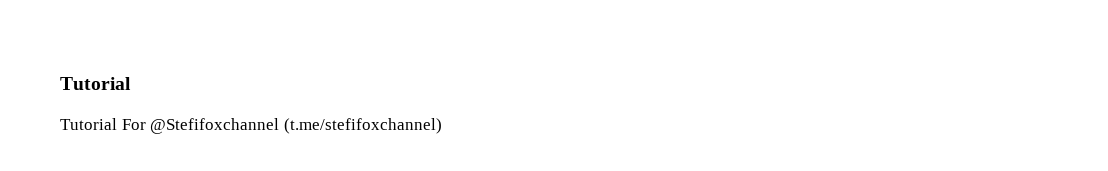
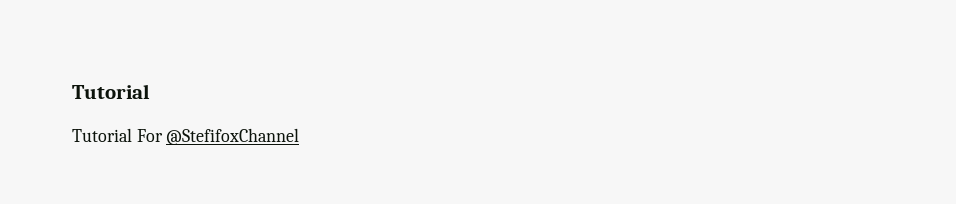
- Tutorial For @Stefifoxchannel (t.me/stefifoxchannel)
+ Tutorial For @StefifoxChannel

